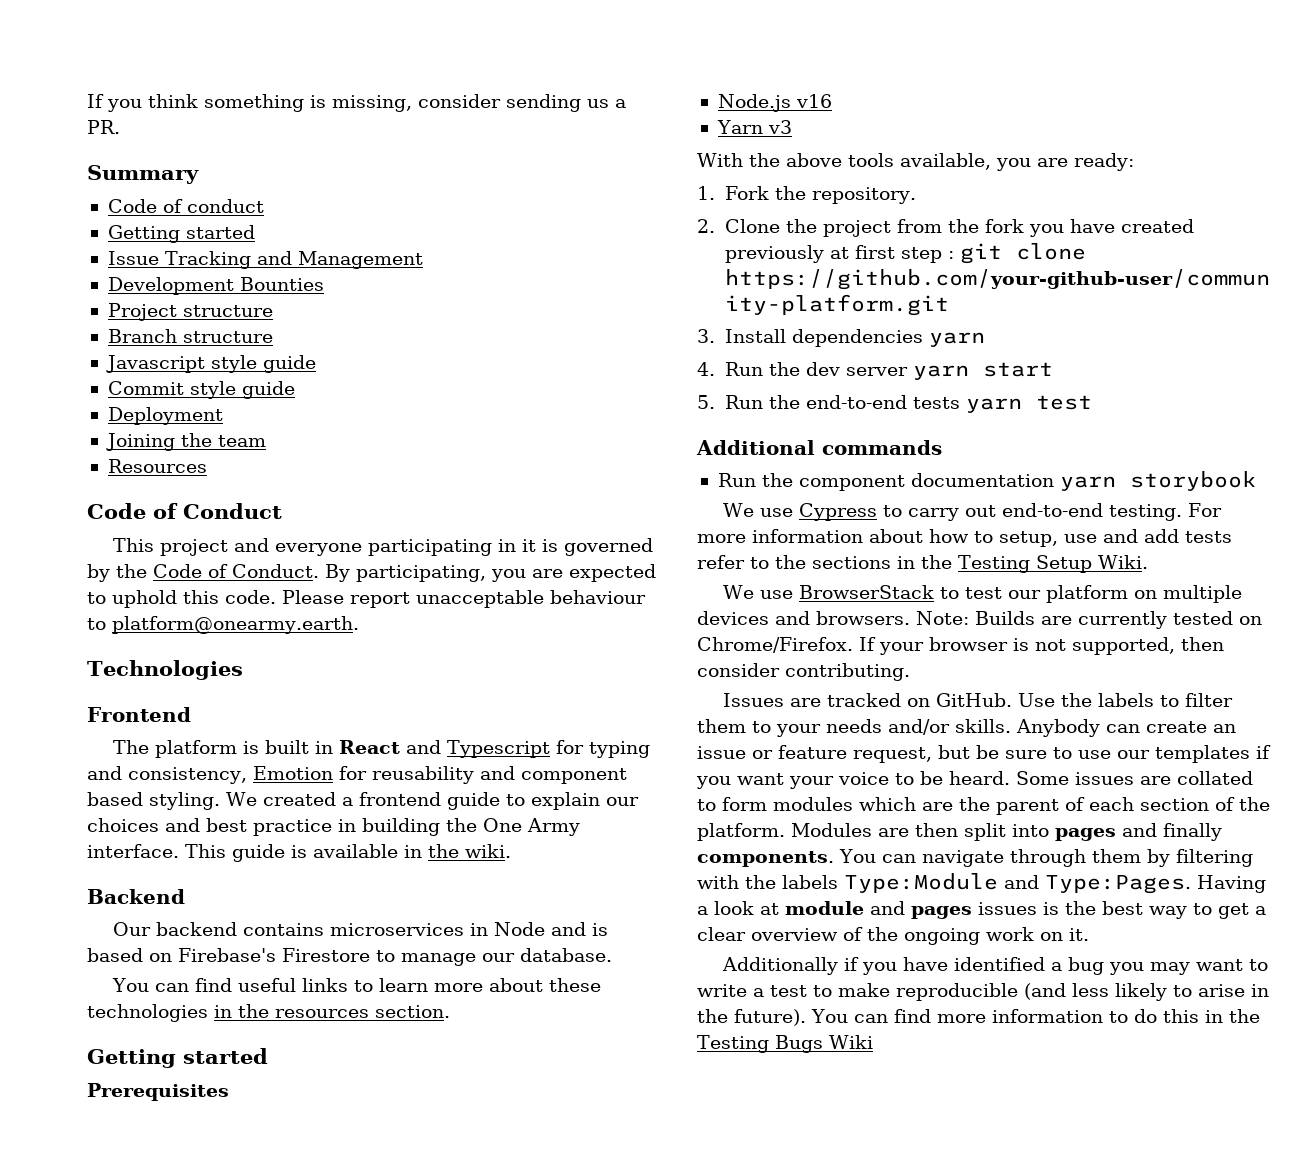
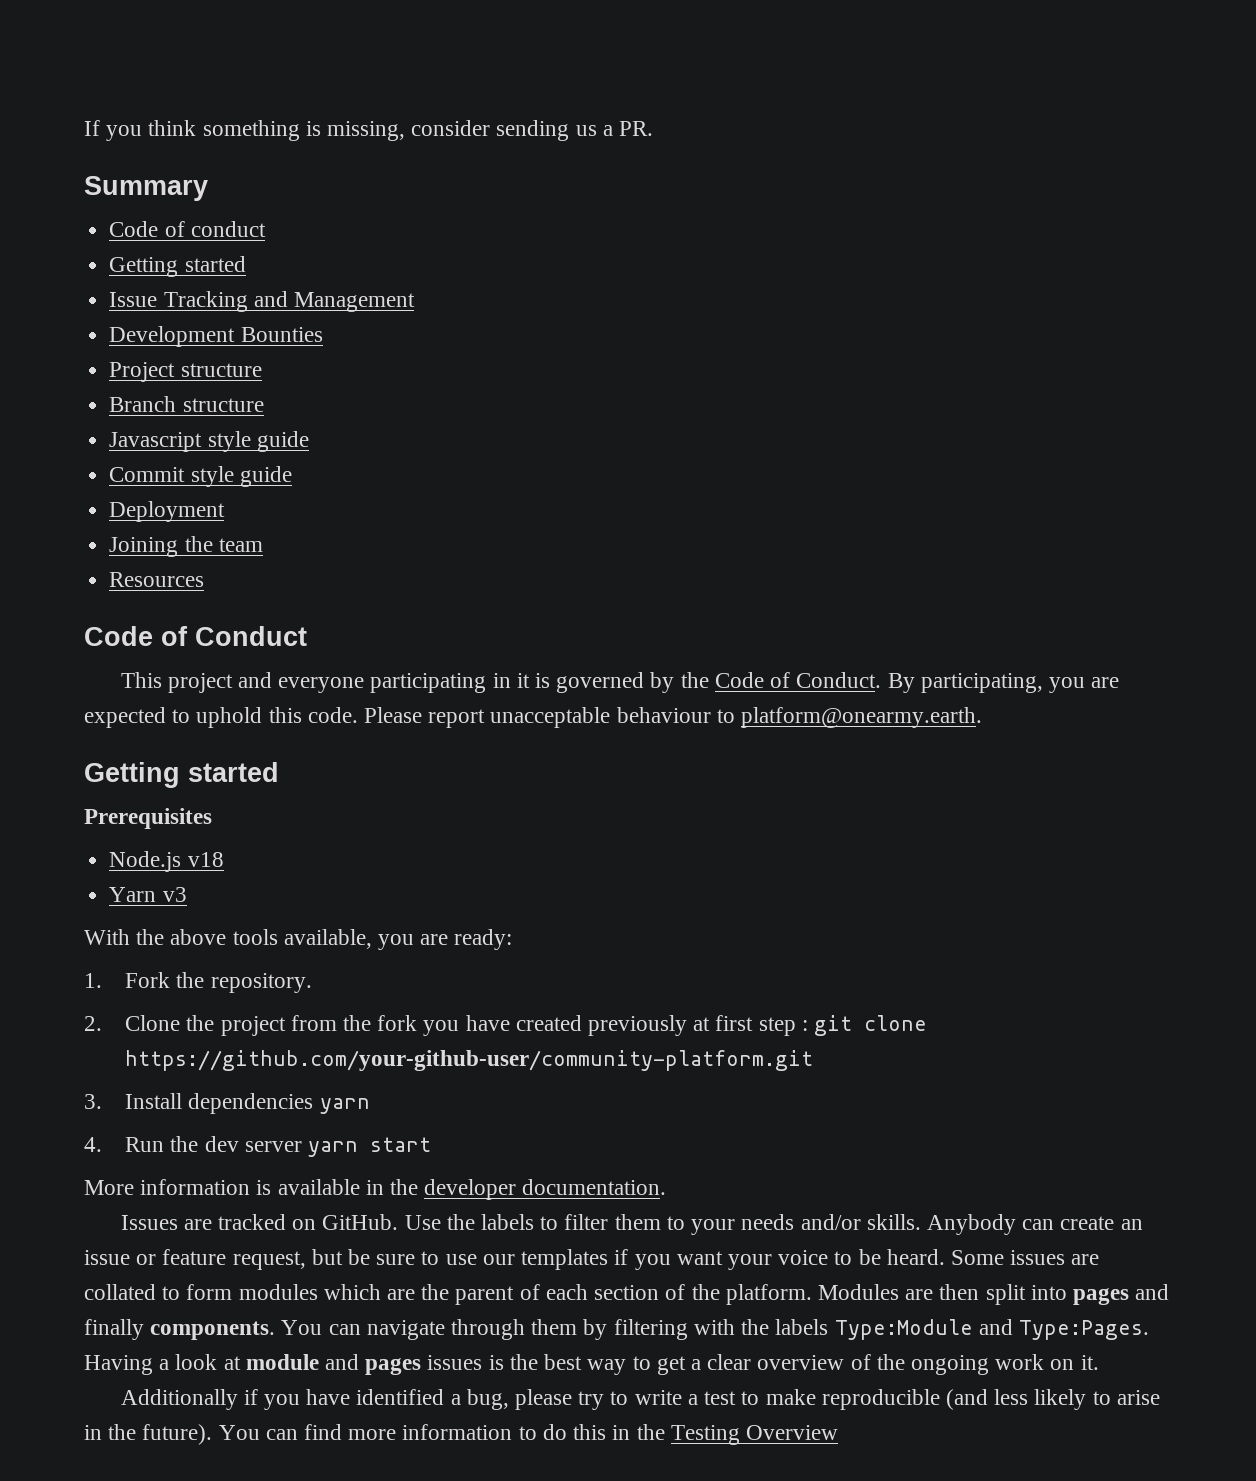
- Technologies
- Frontend
- The platform is built in React and Typescript for typing and consistency, Emotion for reusability and component based styling. We created a frontend guide to explain our choices and best practice in building the One Army interface. This guide is available in the wiki.
- Backend
- Our backend contains microservices in Node and is based on Firebase's Firestore to manage our database.
- You can find useful links to learn more about these technologies in the resources section.
- Node.js v16
+ Node.js v18
- 5. Run the end-to-end tests yarn test
- Additional commands
- Run the component documentation yarn storybook
- We use Cypress to carry out end-to-end testing. For more information about how to setup, use and add tests refer to the sections in the Testing Setup Wiki.
- We use BrowserStack to test our platform on multiple devices and browsers. Note: Builds are currently tested on Chrome/Firefox. If your browser is not supported, then consider contributing.
+ More information is available in the developer documentation.
- Additionally if you have identified a bug you may want to write a test to make reproducible (and less likely to arise in the future).
+ Additionally if you have identified a bug, please try to write a test to make reproducible (and less likely to arise in the future).
- You can find more information to do this in the Testing Bugs Wiki
+ You can find more information to do this in the Testing Overview

